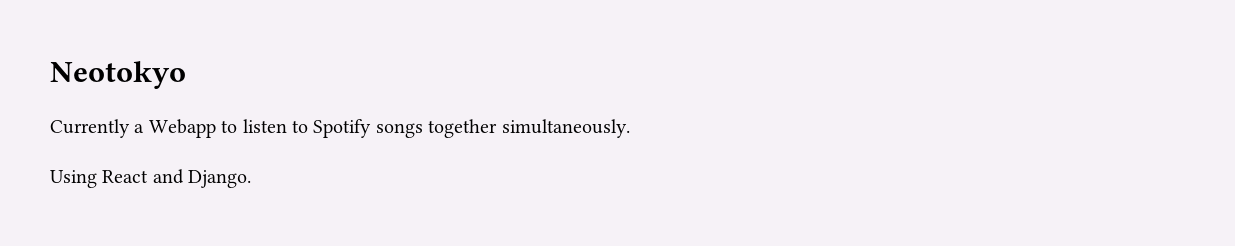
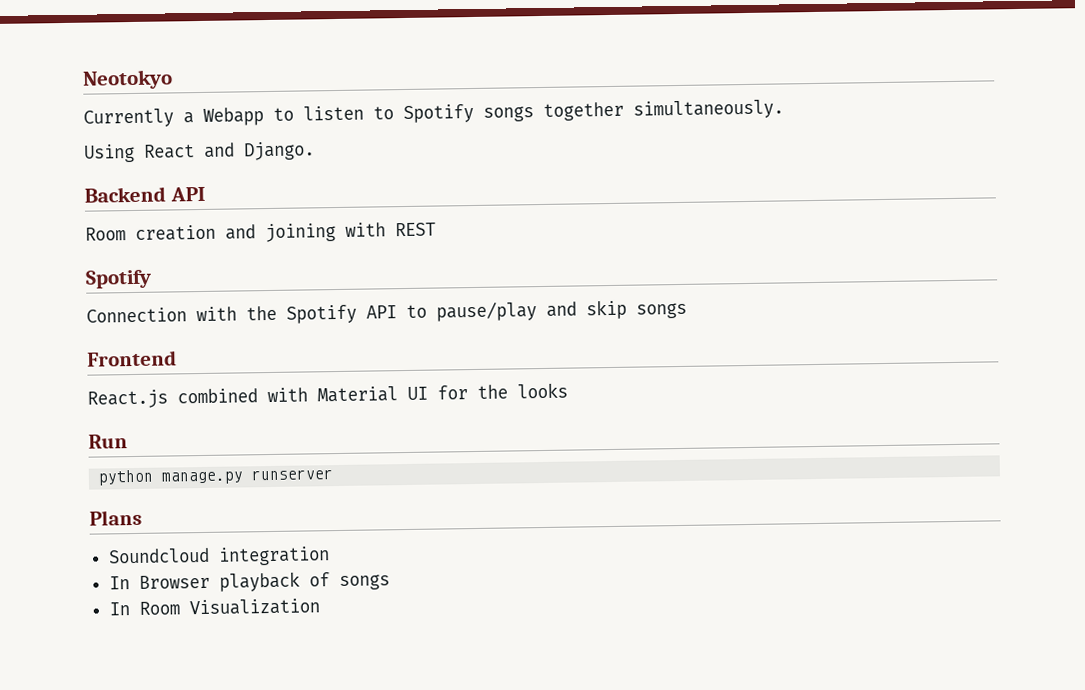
+ Backend API
+ Room creation and joining with REST
+ Spotify
+ Connection with the Spotify API to pause/play and skip songs
+ Frontend
+ React.js combined with Material UI for the looks
+ Run
+ python manage.py runserver
+ Plans
+ Soundcloud integration
+ In Browser playback of songs
+ In Room Visualization

